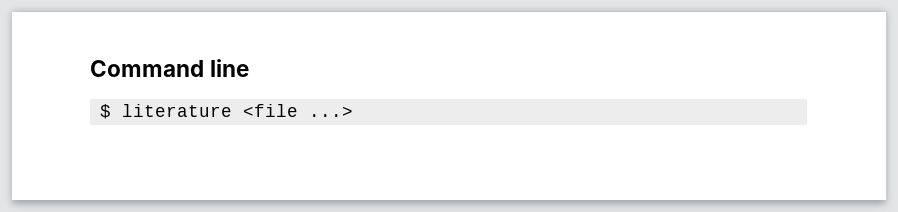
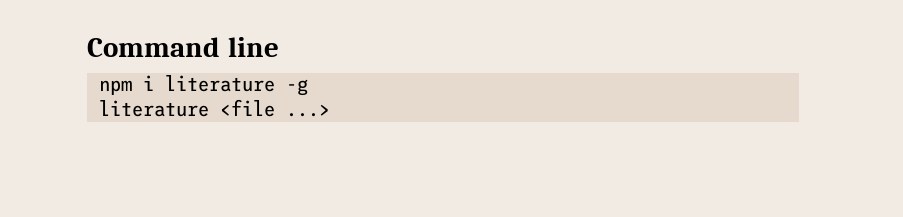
- $ literature <file ...>
+ npm i literature -g
+ literature <file ...>

